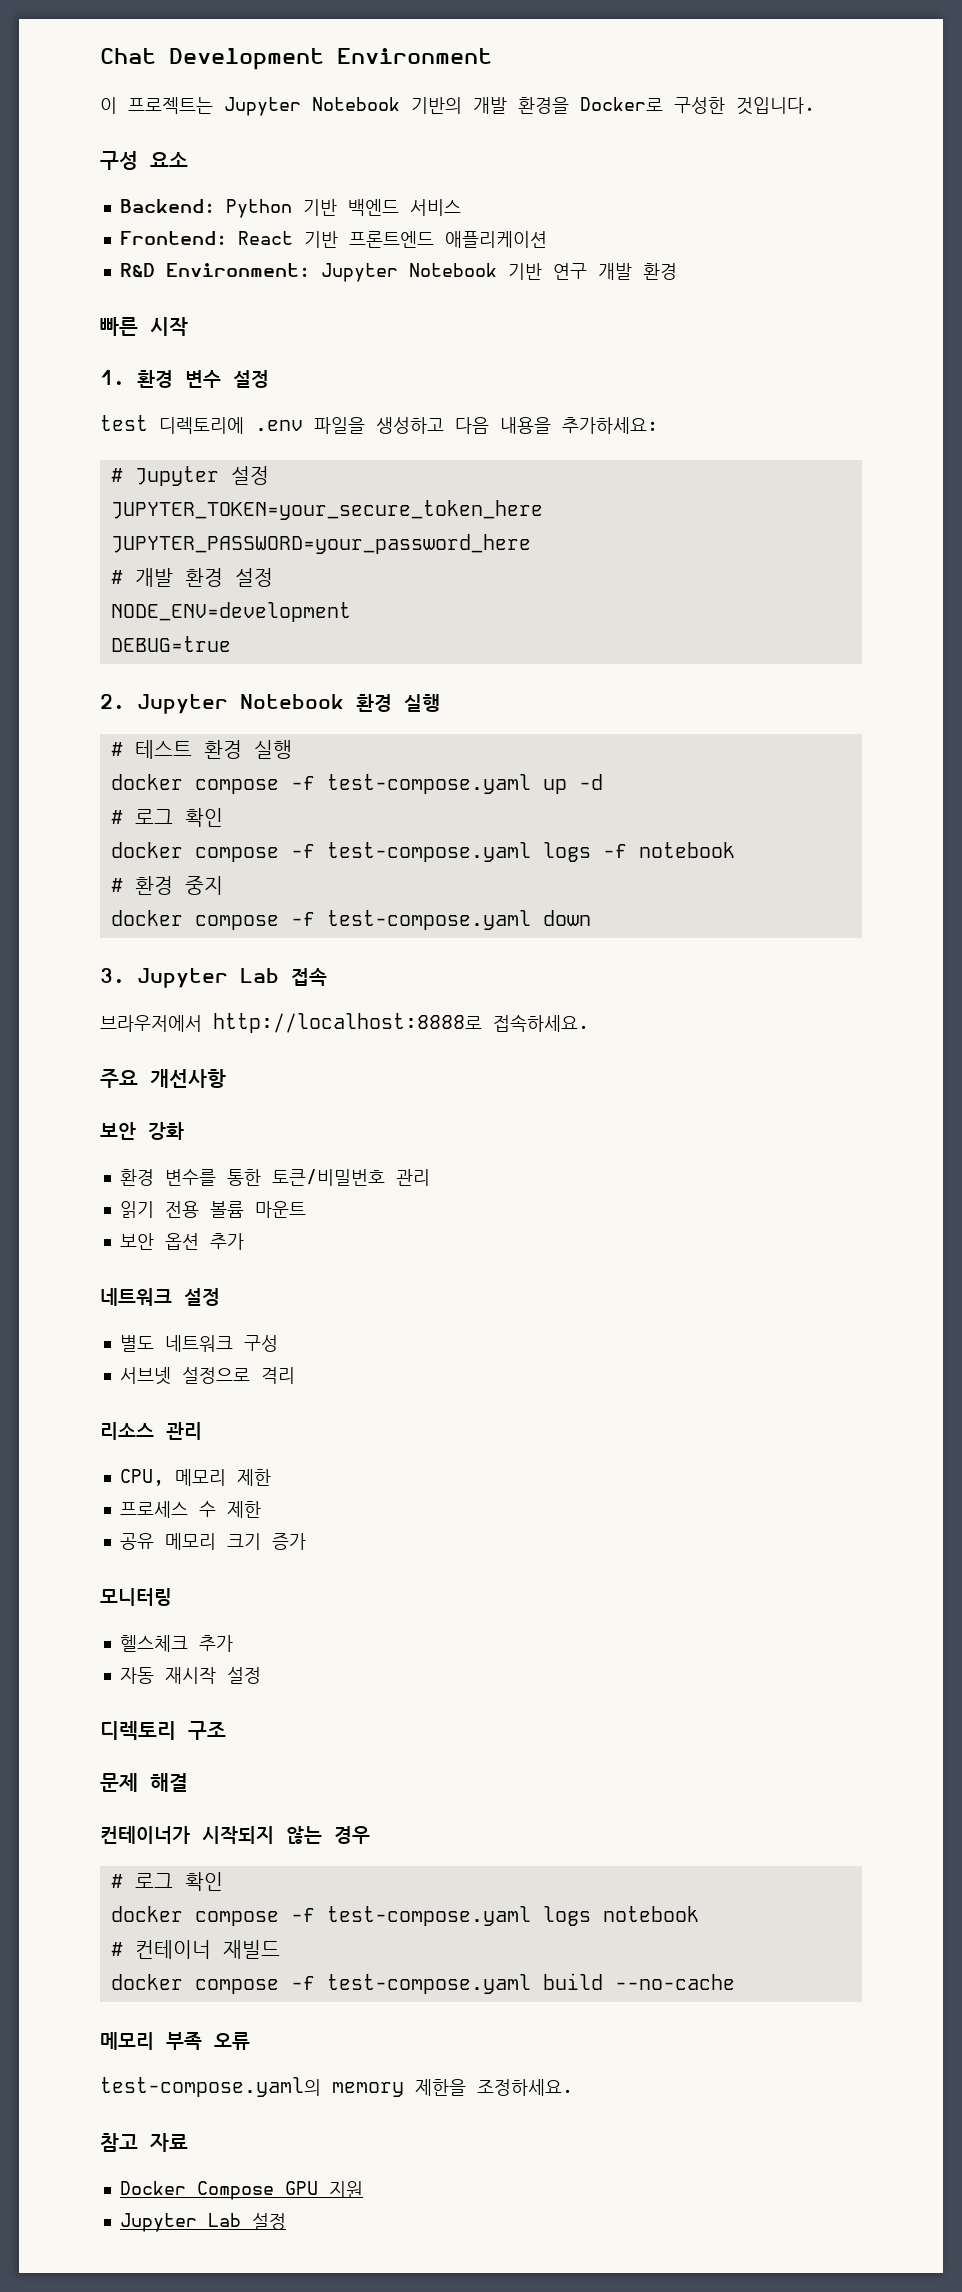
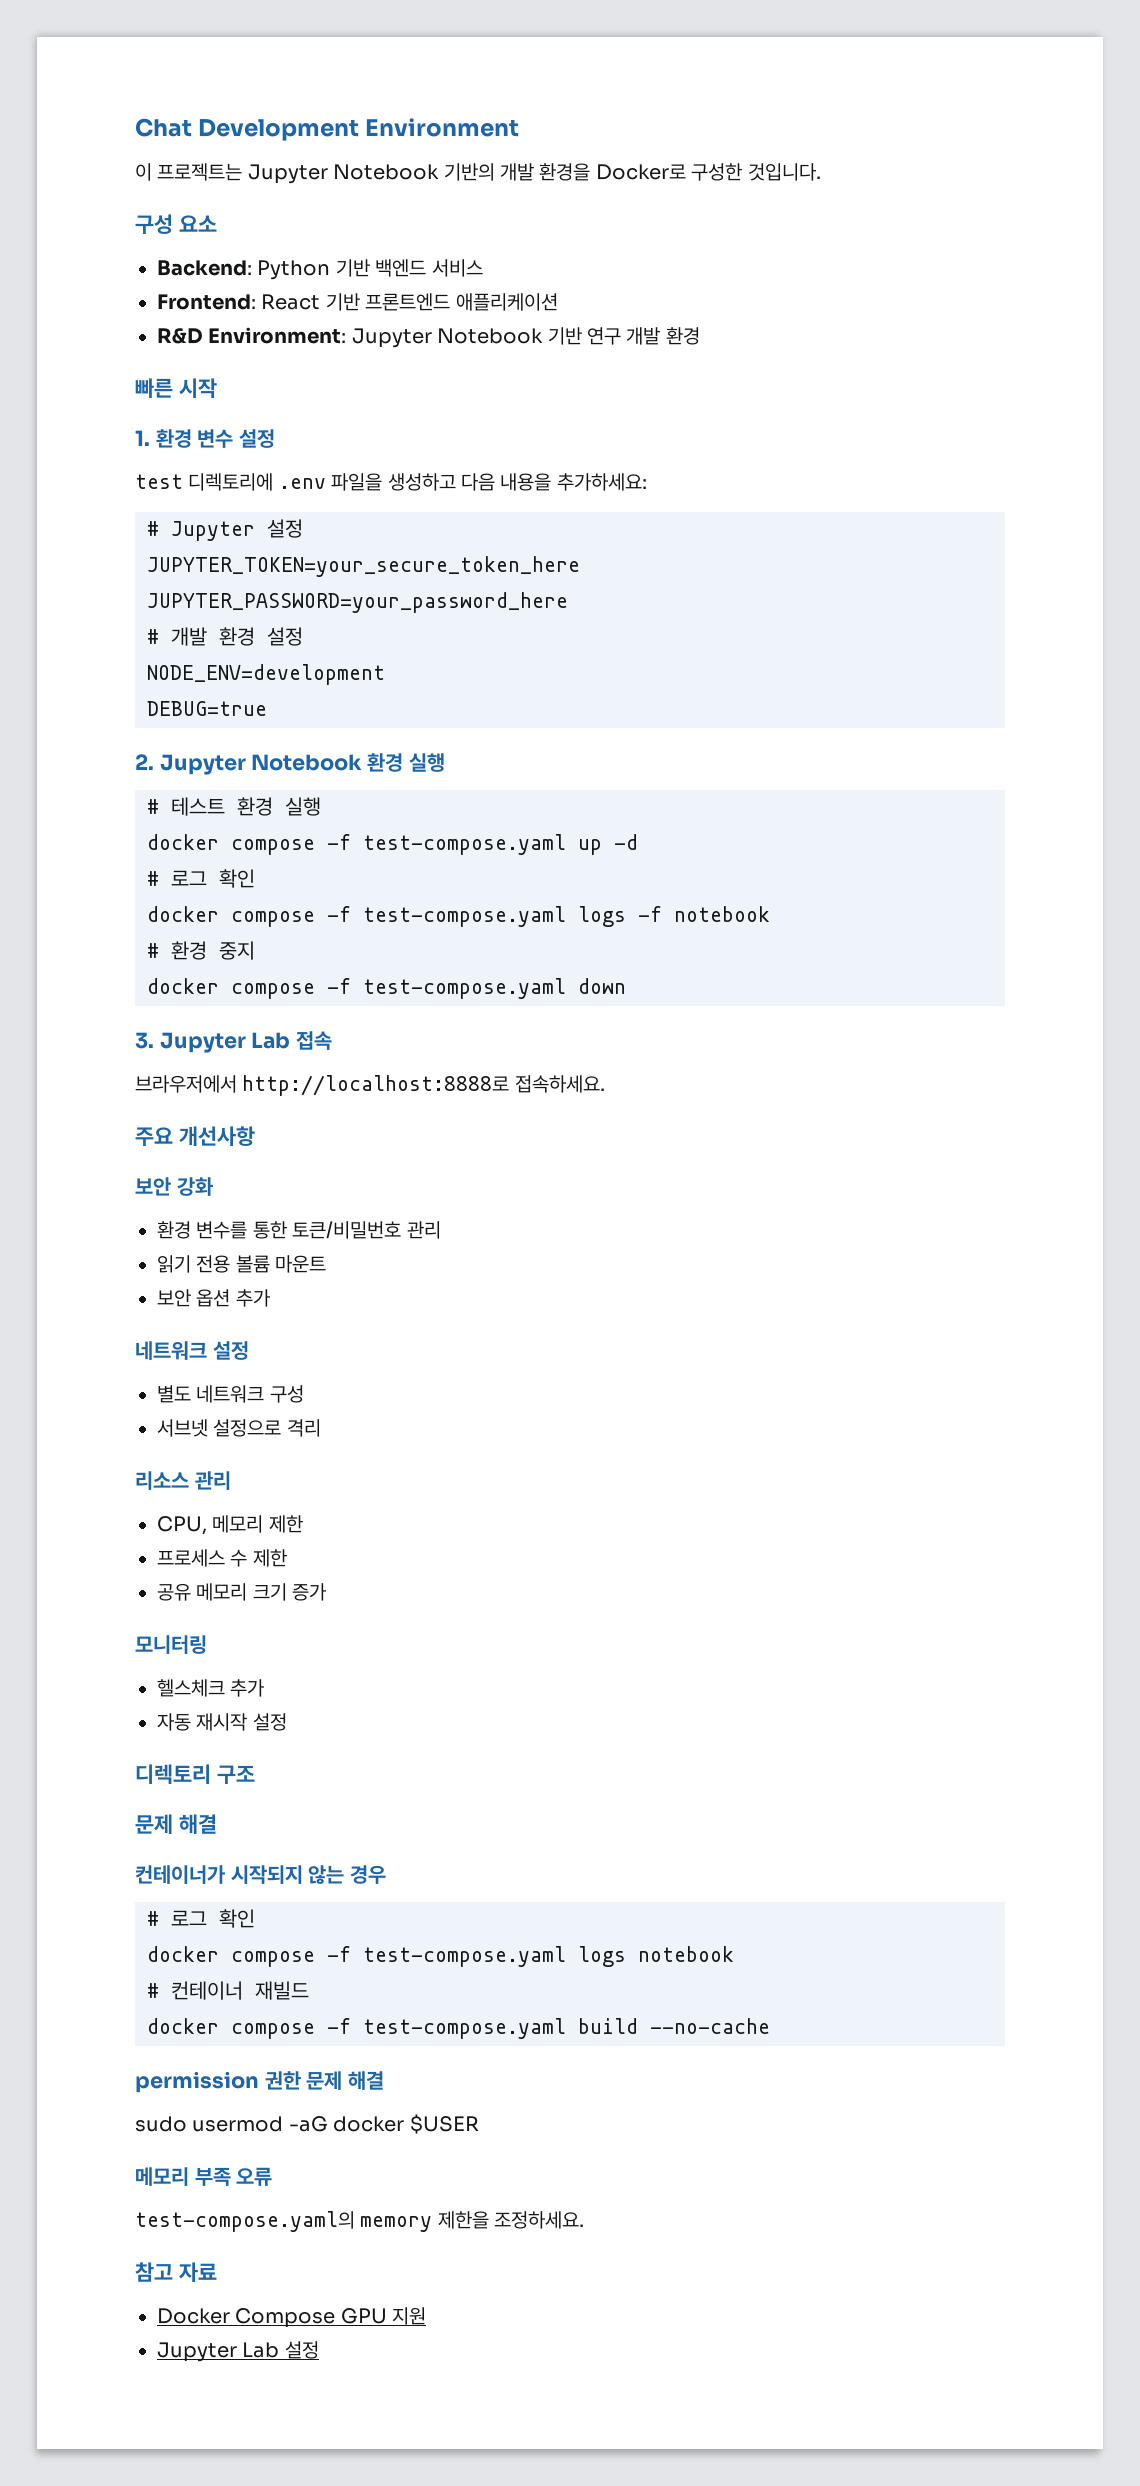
+ permission 권한 문제 해결
+ sudo usermod -aG docker $USER

